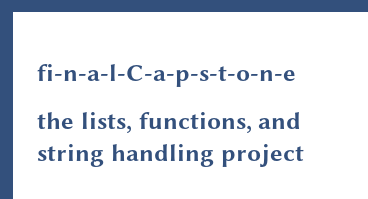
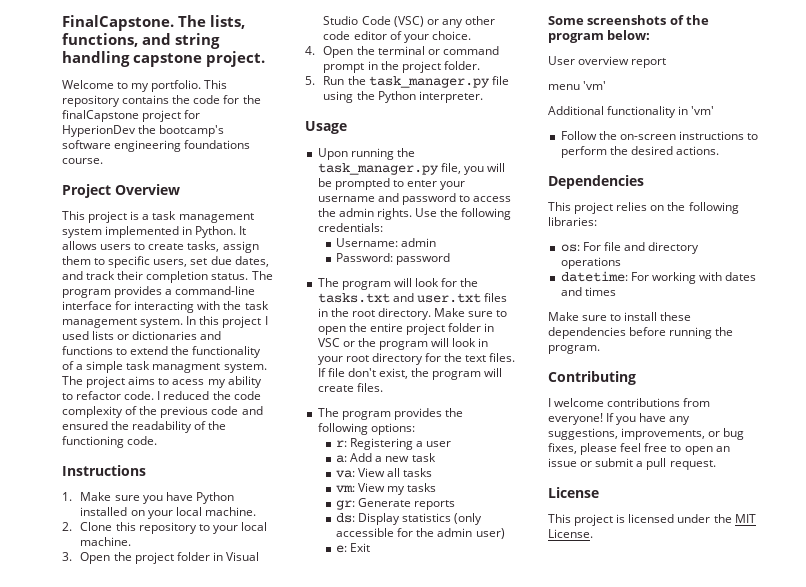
- fi-n-a-l-C-a-p-s-t-o-n-e
- the lists, functions, and string handling project
+ FinalCapstone. The lists, functions, and string handling capstone project.
+ Welcome to my portfolio. This repository contains the code for the finalCapstone project for HyperionDev the bootcamp's software engineering foundations course.
+ Project Overview
+ This project is a task management system implemented in Python. It allows users to create tasks, assign them to specific users, set due dates, and track their completion status. The program provides a command-line interface for interacting with the task management system. In this project I used lists or dictionaries and functions to extend the functionality of a simple task managment system. The project aims to acess my ability to refactor code. I reduced the code complexity of the previous code and ensured the readability of the functioning code.
+ Instructions
+ 1. Make sure you have Python installed on your local machine.
+ 2. Clone this repository to your local machine.
+ 3. Open the project folder in Visual Studio Code (VSC) or any other code editor of your choice.
+ 4. Open the terminal or command prompt in the project folder.
+ 5. Run the task_manager.py file using the Python interpreter.
+ Usage
+ Upon running the task_manager.py file, you will be prompted to enter your username and password to access the admin rights. Use the following credentials:
+ Username: admin
+ Password: password
+ The program will look for the tasks.txt and user.txt files in the root directory. Make sure to open the entire project folder in VSC or the program will look in your root directory for the text files. If file don't exist, the program will create files.
+ The program provides the following options:
+ r: Registering a user
+ a: Add a new task
+ va: View all tasks
+ vm: View my tasks
+ gr: Generate reports
+ ds: Display statistics (only accessible for the admin user)
+ e: Exit
+ Some screenshots of the program below:
+ User overview report
+ menu 'vm'
+ Additional functionality in 'vm'
+ Follow the on-screen instructions to perform the desired actions.
+ Dependencies
+ This project relies on the following libraries:
+ os: For file and directory operations
+ datetime: For working with dates and times
+ Make sure to install these dependencies before running the program.
+ Contributing
+ I welcome contributions from everyone! If you have any suggestions, improvements, or bug fixes, please feel free to open an issue or submit a pull request.
+ License
+ This project is licensed under the MIT License.

